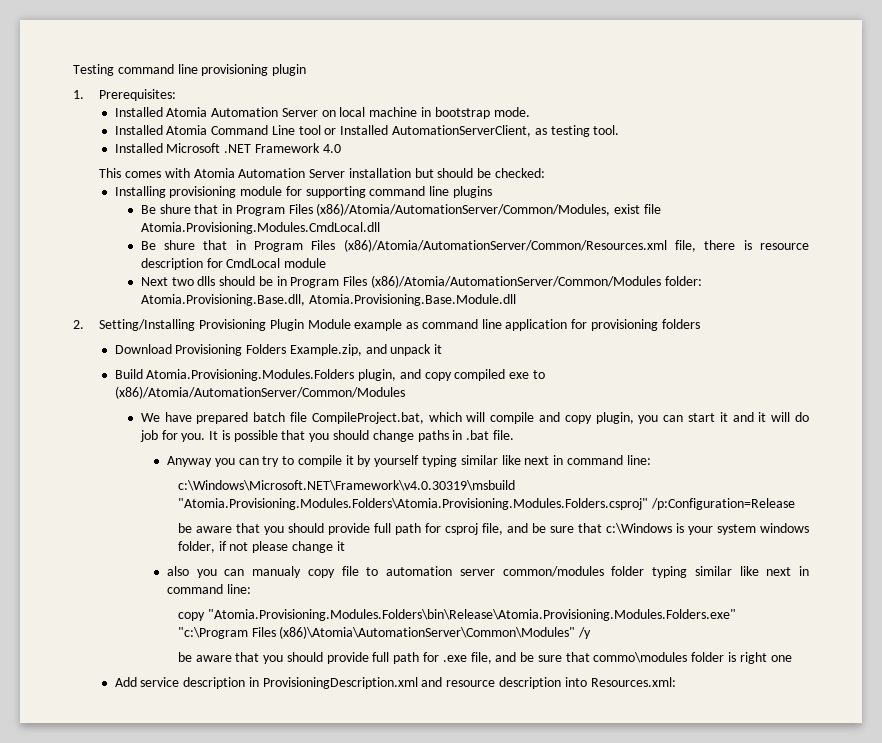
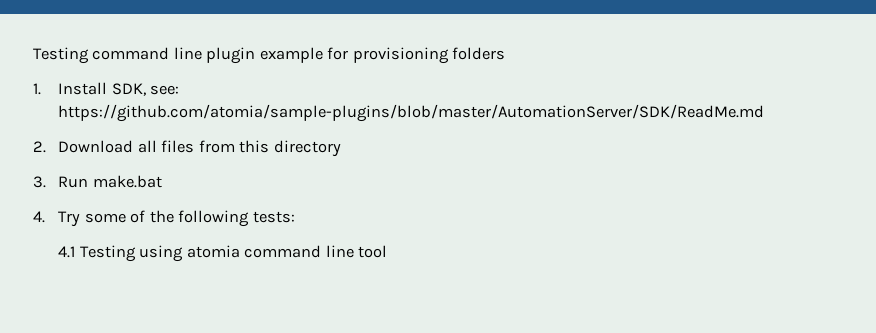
- Testing command line provisioning plugin
- 1. Prerequisites:
- Installed Atomia Automation Server on local machine in bootstrap mode.
- Installed Atomia Command Line tool or Installed AutomationServerClient, as testing tool.
- Installed Microsoft .NET Framework 4.0
- This comes with Atomia Automation Server installation but should be checked:
- Installing provisioning module for supporting command line plugins
- Be shure that in Program Files (x86)/Atomia/AutomationServer/Common/Modules, exist file Atomia.Provisioning.Modules.CmdLocal.dll
- Be shure that in Program Files (x86)/Atomia/AutomationServer/Common/Resources.xml file, there is resource description for CmdLocal module
- Next two dlls should be in Program Files (x86)/Atomia/AutomationServer/Common/Modules folder: Atomia.Provisioning.Base.dll, Atomia.Provisioning.Base.Module.dll
- 2. Setting/Installing Provisioning Plugin Module example as command line application for provisioning folders
- Download Provisioning Folders Example.zip, and unpack it
- Build Atomia.Provisioning.Modules.Folders plugin, and copy compiled exe to (x86)/Atomia/AutomationServer/Common/Modules
- We have prepared batch file CompileProject.bat, which will compile and copy plugin, you can start it and it will do job for you. It is possible that you should change paths in .bat file.
- Anyway you can try to compile it by yourself typing similar like next in command line:
- c:\Windows\Microsoft.NET\Framework\v4.0.30319\msbuild "Atomia.Provisioning.Modules.Folders\Atomia.Provisioning.Modules.Folders.csproj" /p:Configuration=Release
- be aware that you should provide full path for csproj file, and be sure that c:\Windows is your system windows folder, if not please change it
- also you can manualy copy file to automation server common/modules folder typing similar like next in command line:
- copy "Atomia.Provisioning.Modules.Folders\bin\Release\Atomia.Provisioning.Modules.Folders.exe" "c:\Program Files (x86)\Atomia\AutomationServer\Common\Modules" /y
- be aware that you should provide full path for .exe file, and be sure that commo\modules folder is right one
- Add service description in ProvisioningDescription.xml and resource description into Resources.xml:
+ Testing command line plugin example for provisioning folders
+ 1. Install SDK, see: https://github.com/atomia/sample-plugins/blob/master/AutomationServer/SDK/ReadMe.md
+ 2. Download all files from this directory
+ 3. Run make.bat
+ 4. Try some of the following tests:
+ 4.1 Testing using atomia command line tool

